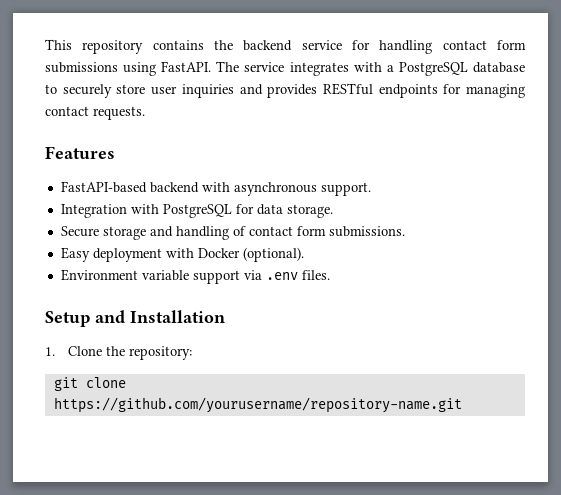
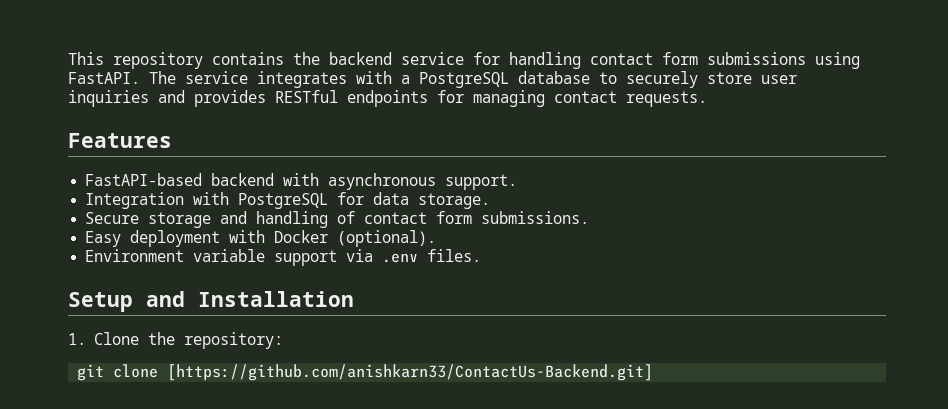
- git clone https://github.com/yourusername/repository-name.git
+ git clone [https://github.com/anishkarn33/ContactUs-Backend.git]

